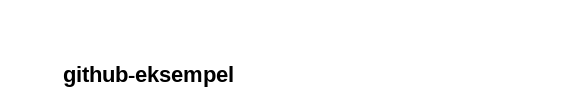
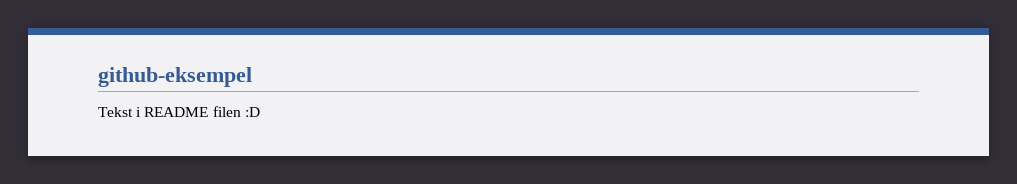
+ Tekst i README filen :D

